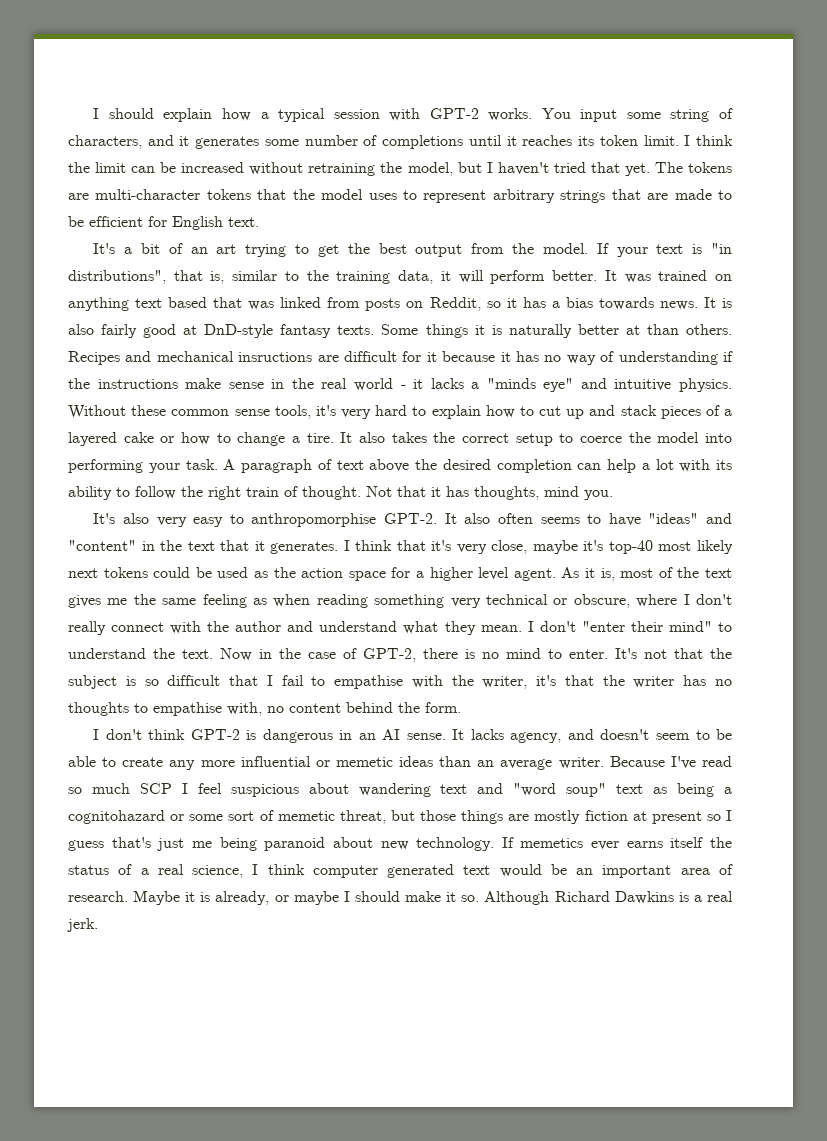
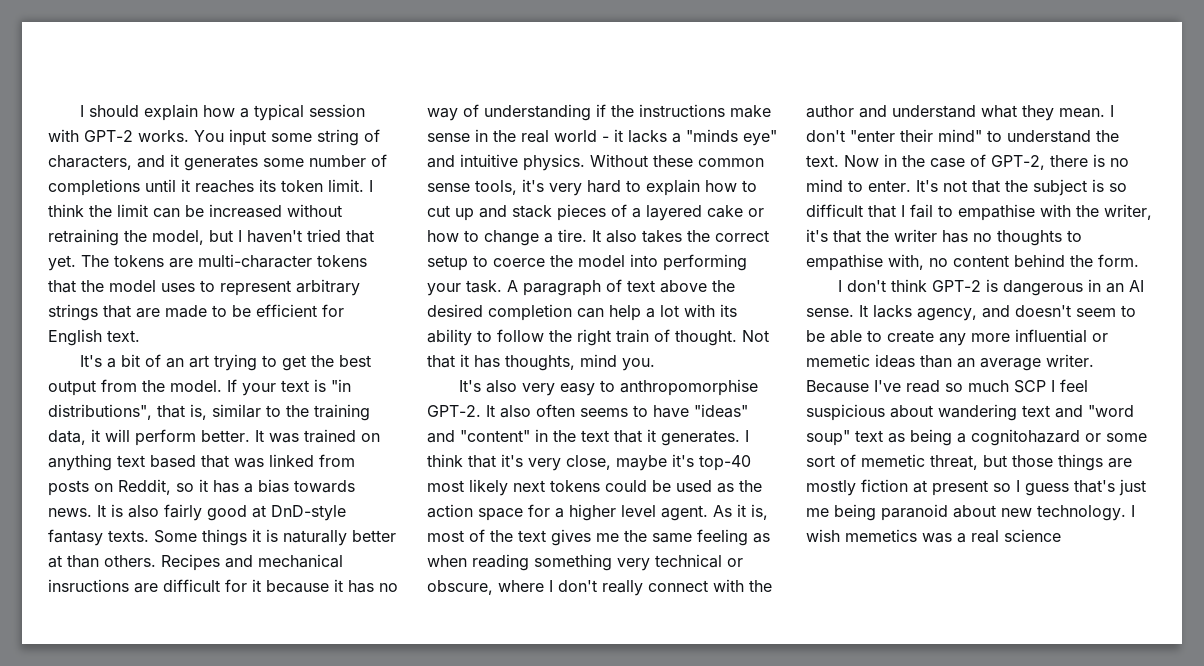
- If memetics ever earns itself the status of a real science, I think computer generated text would be an important area of research. Maybe it is already, or maybe I should make it so. Although Richard Dawkins is a real jerk.
+ I wish memetics was a real science

